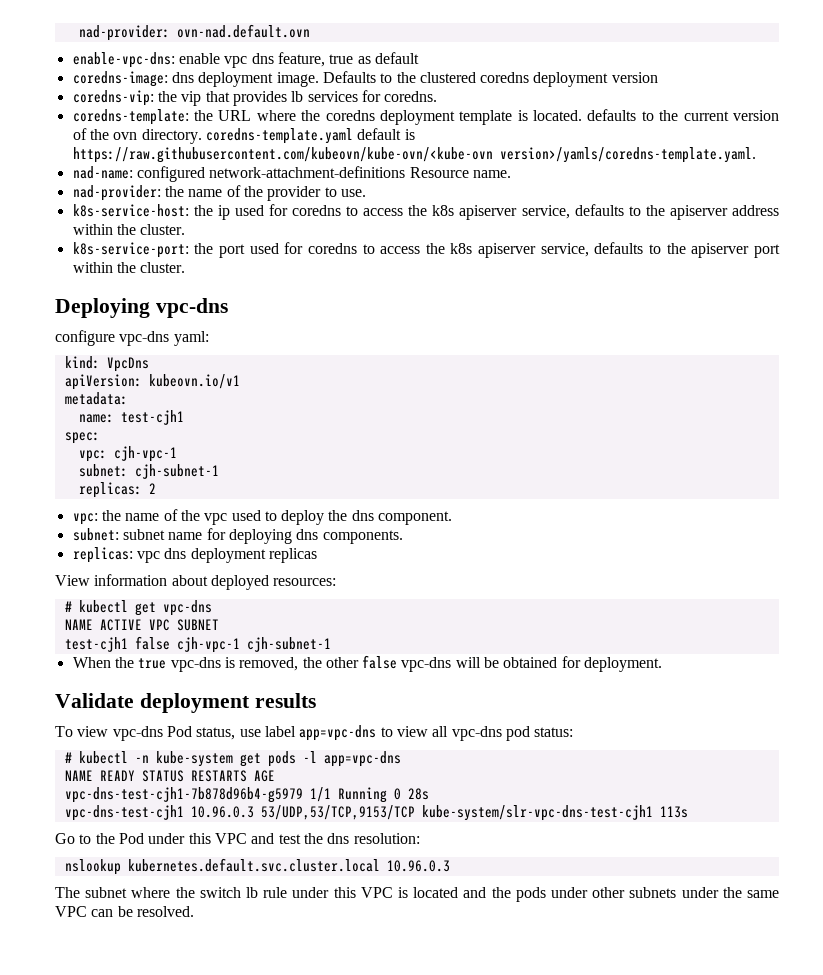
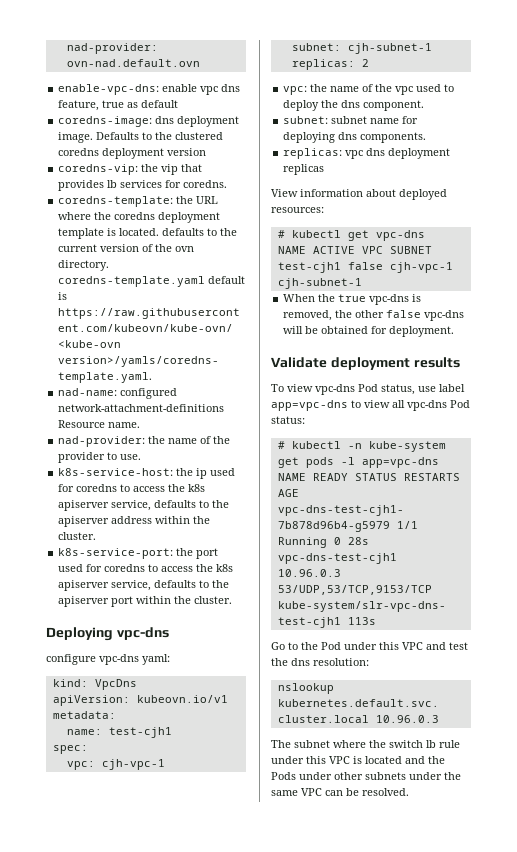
- To view vpc-dns Pod status, use label app=vpc-dns to view all vpc-dns pod status:
+ To view vpc-dns Pod status, use label app=vpc-dns to view all vpc-dns Pod status:
- The subnet where the switch lb rule under this VPC is located and the pods under other subnets under the same VPC can be resolved.
+ The subnet where the switch lb rule under this VPC is located and the Pods under other subnets under the same VPC can be resolved.

